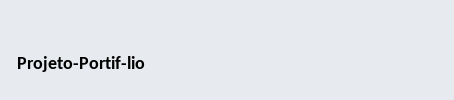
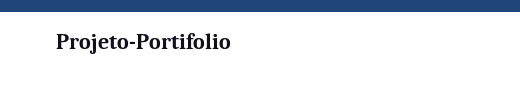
- Projeto-Portif-lio
+ Projeto-Portifolio

